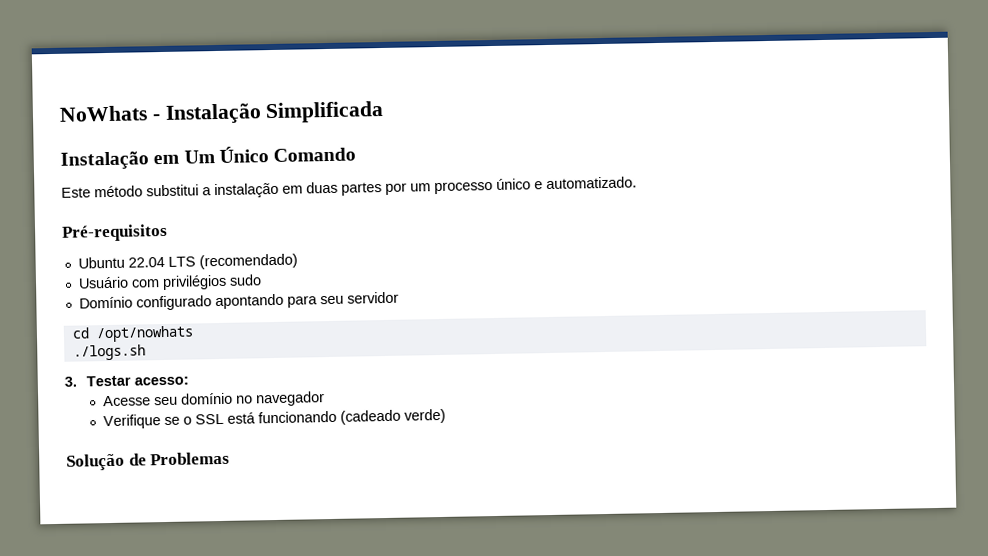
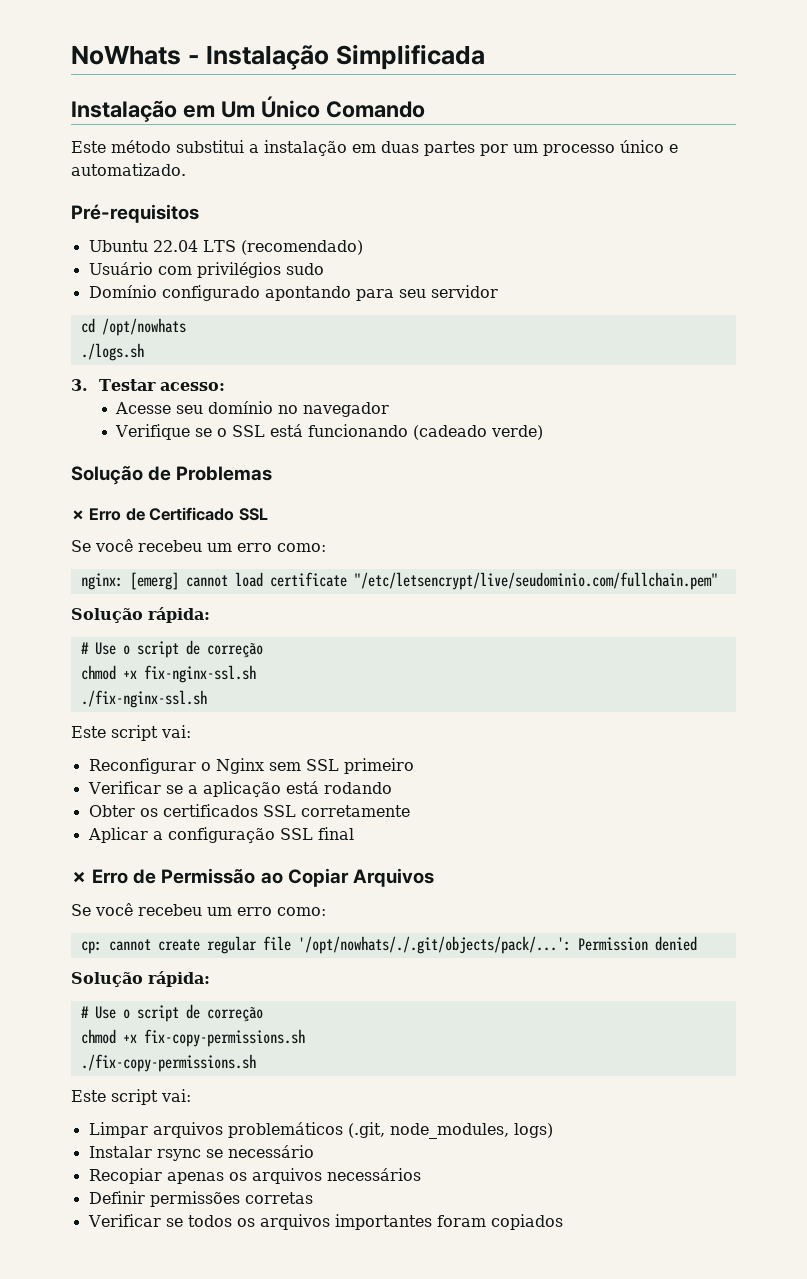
+ ✗ Erro de Certificado SSL
+ Se você recebeu um erro como:
+ nginx: [emerg] cannot load certificate "/etc/letsencrypt/live/seudominio.com/fullchain.pem"
+ Solução rápida:
+ # Use o script de correção
+ chmod +x fix-nginx-ssl.sh
+ ./fix-nginx-ssl.sh
+ Este script vai:
+ Reconfigurar o Nginx sem SSL primeiro
+ Verificar se a aplicação está rodando
+ Obter os certificados SSL corretamente
+ Aplicar a configuração SSL final
+ ✗ Erro de Permissão ao Copiar Arquivos
+ Se você recebeu um erro como:
+ cp: cannot create regular file '/opt/nowhats/./.git/objects/pack/...': Permission denied
+ Solução rápida:
+ # Use o script de correção
+ chmod +x fix-copy-permissions.sh
+ ./fix-copy-permissions.sh
+ Este script vai:
+ Limpar arquivos problemáticos (.git, node_modules, logs)
+ Instalar rsync se necessário
+ Recopiar apenas os arquivos necessários
+ Definir permissões corretas
+ Verificar se todos os arquivos importantes foram copiados

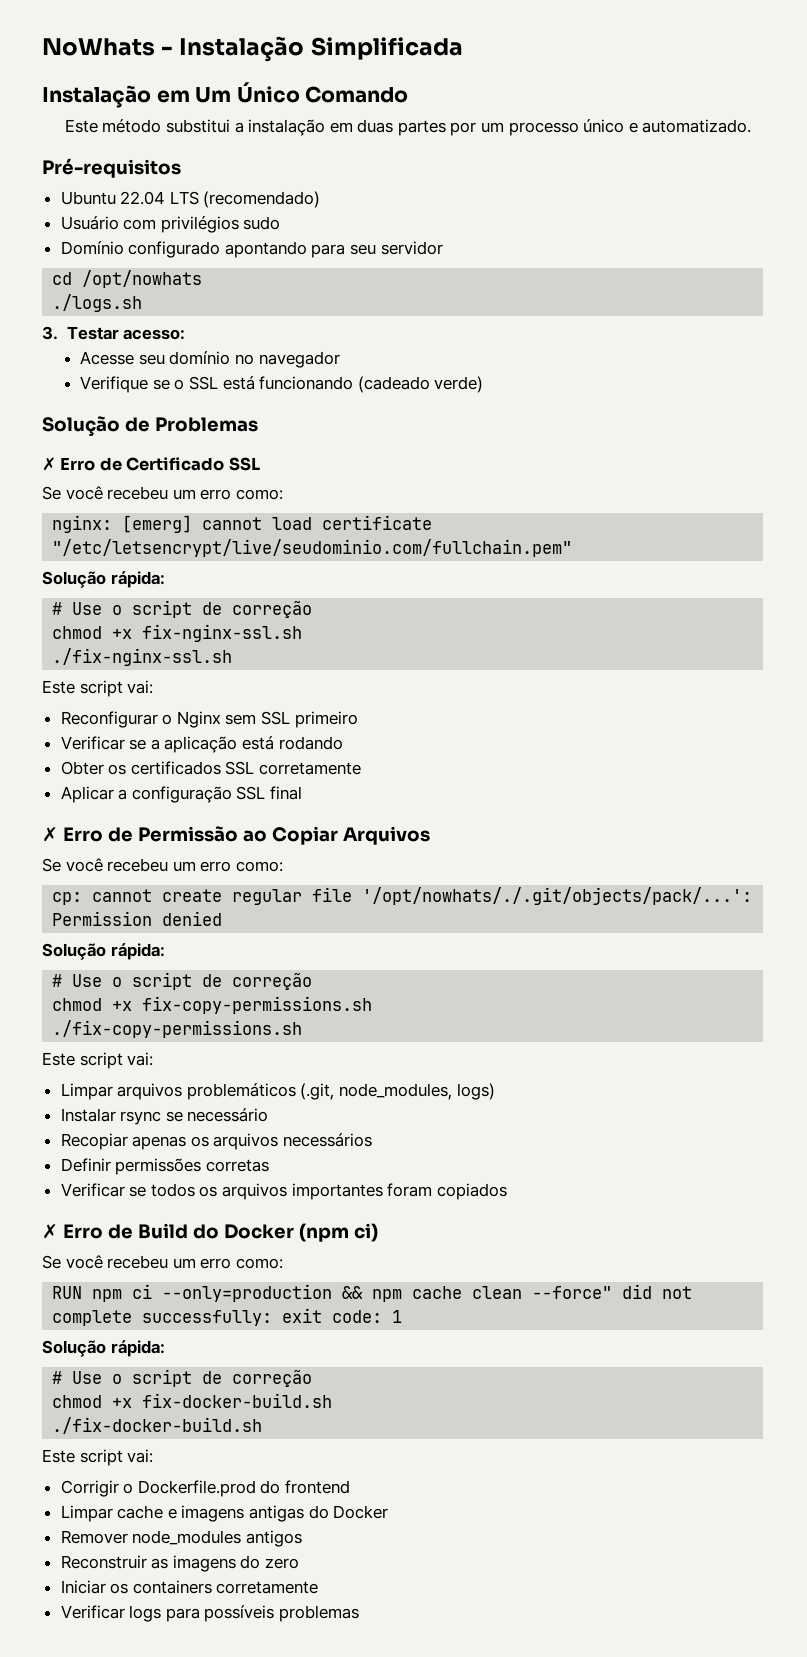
+ ✗ Erro de Build do Docker (npm ci)
+ Se você recebeu um erro como:
+ RUN npm ci --only=production && npm cache clean --force" did not complete successfully: exit code: 1
+ Solução rápida:
+ # Use o script de correção
+ chmod +x fix-docker-build.sh
+ ./fix-docker-build.sh
+ Este script vai:
+ Corrigir o Dockerfile.prod do frontend
+ Limpar cache e imagens antigas do Docker
+ Remover node_modules antigos
+ Reconstruir as imagens do zero
+ Iniciar os containers corretamente
+ Verificar logs para possíveis problemas

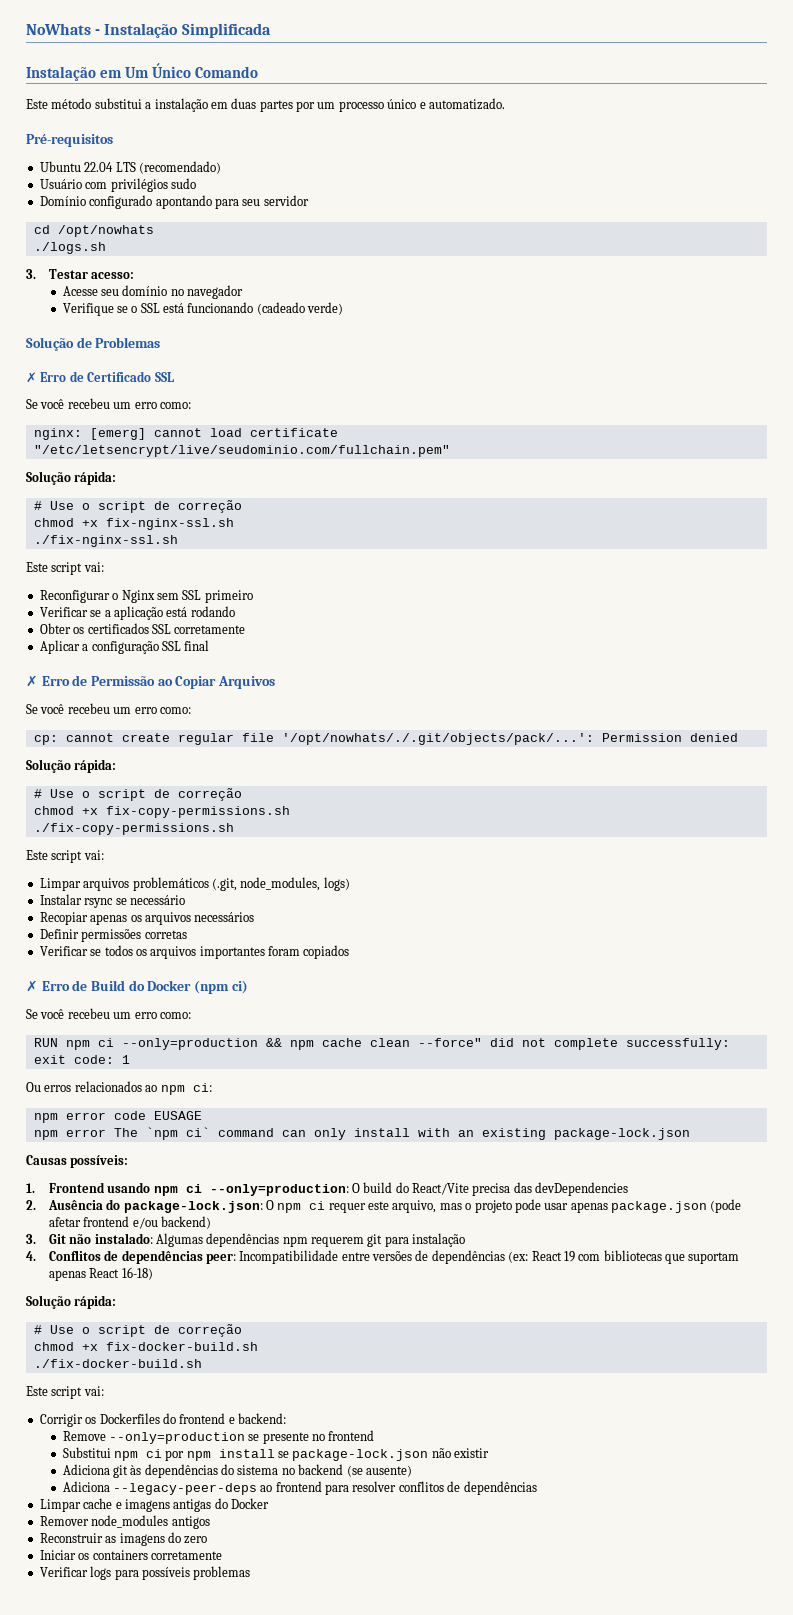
+ Ou erros relacionados ao npm ci:
+ npm error code EUSAGE
+ npm error The `npm ci` command can only install with an existing package-lock.json
+ Causas possíveis:
+ 1. Frontend usando npm ci --only=production: O build do React/Vite precisa das devDependencies
+ 2. Ausência do package-lock.json: O npm ci requer este arquivo, mas o projeto pode usar apenas package.json (pode afetar frontend e/ou backend)
+ 3. Git não instalado: Algumas dependências npm requerem git para instalação
+ 4. Conflitos de dependências peer: Incompatibilidade entre versões de dependências (ex: React 19 com bibliotecas que suportam apenas React 16-18)
- Corrigir o Dockerfile.prod do frontend
+ Corrigir os Dockerfiles do frontend e backend:
+ Remove --only=production se presente no frontend
+ Substitui npm ci por npm install se package-lock.json não existir
+ Adiciona git às dependências do sistema no backend (se ausente)
+ Adiciona --legacy-peer-deps ao frontend para resolver conflitos de dependências

